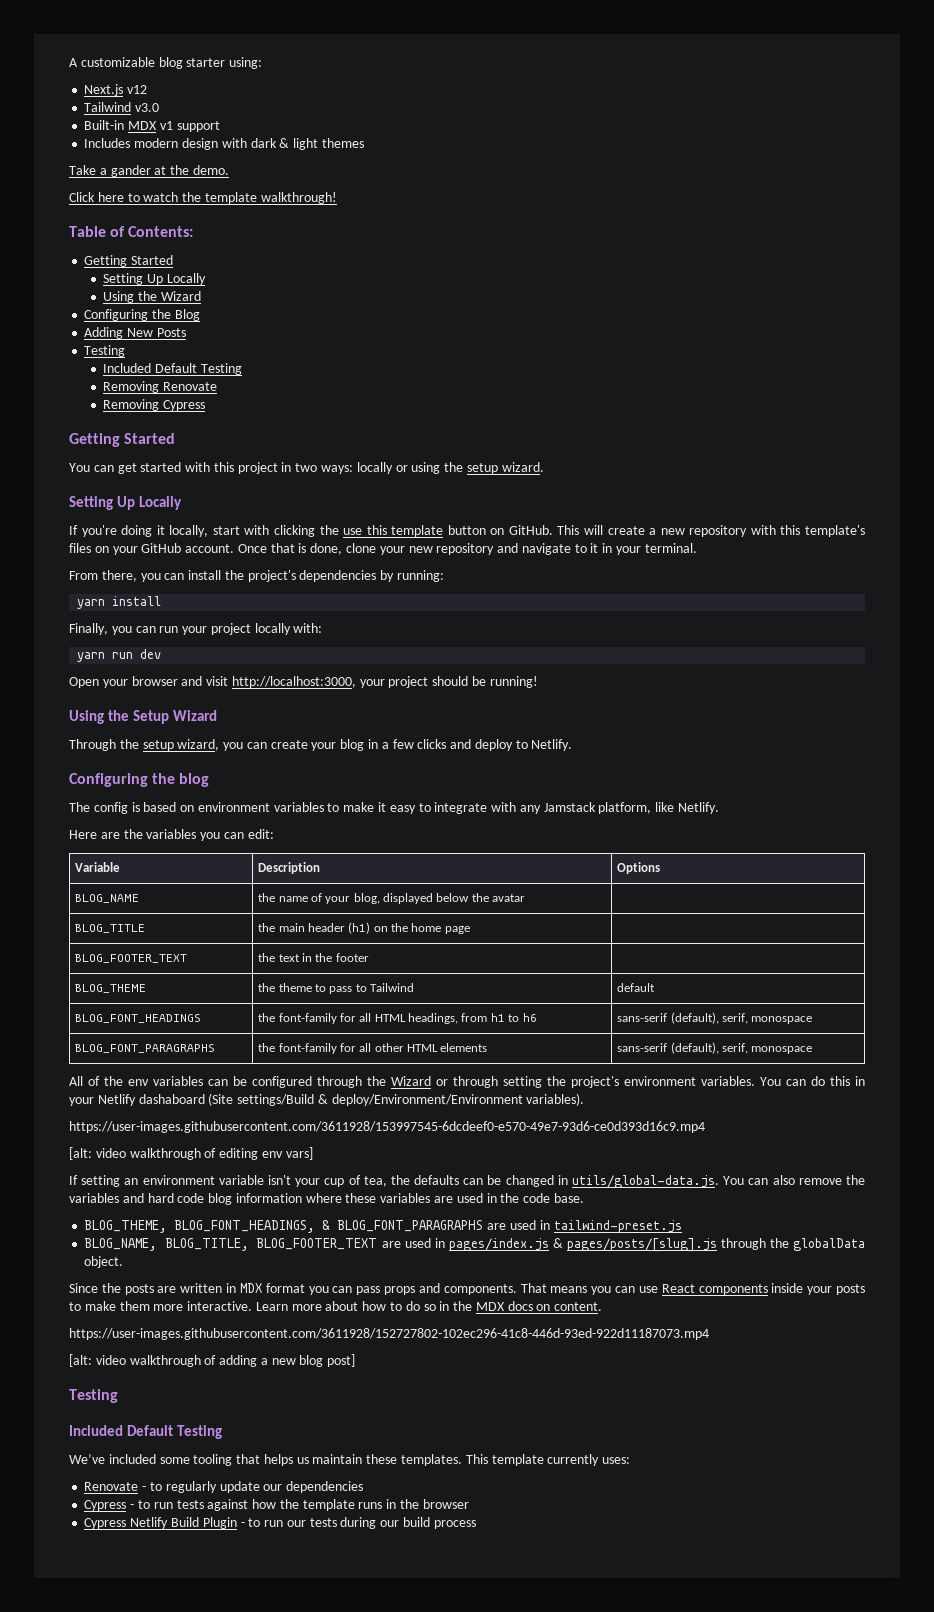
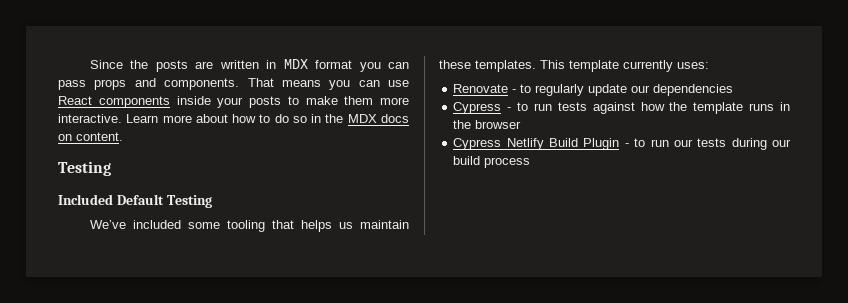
- A customizable blog starter using:
- Next.js v12
- Tailwind v3.0
- Built-in MDX v1 support
- Includes modern design with dark & light themes
- Take a gander at the demo.
- Click here to watch the template walkthrough!
- Table of Contents:
- Getting Started
- Setting Up Locally
- Using the Wizard
- Configuring the Blog
- Adding New Posts
- Testing
- Included Default Testing
- Removing Renovate
- Removing Cypress
- Getting Started
- You can get started with this project in two ways: locally or using the setup wizard.
- Setting Up Locally
- If you're doing it locally, start with clicking the use this template button on GitHub. This will create a new repository with this template's files on your GitHub account. Once that is done, clone your new repository and navigate to it in your terminal.
- From there, you can install the project's dependencies by running:
- yarn install
- Finally, you can run your project locally with:
- yarn run dev
- Open your browser and visit http://localhost:3000, your project should be running!
- Using the Setup Wizard
- Through the setup wizard, you can create your blog in a few clicks and deploy to Netlify.
- Configuring the blog
- The config is based on environment variables to make it easy to integrate with any Jamstack platform, like Netlify.
- Here are the variables you can edit:
- Variable | Description | Options
- BLOG_NAME | the name of your blog, displayed below the avatar |
- BLOG_TITLE | the main header (h1) on the home page |
- BLOG_FOOTER_TEXT | the text in the footer |
- BLOG_THEME | the theme to pass to Tailwind | default
- BLOG_FONT_HEADINGS | the font-family for all HTML headings, from h1 to h6 | sans-serif (default), serif, monospace
- BLOG_FONT_PARAGRAPHS | the font-family for all other HTML elements | sans-serif (default), serif, monospace
- All of the env variables can be configured through the Wizard or through setting the project's environment variables. You can do this in your Netlify dashaboard (Site settings/Build & deploy/Environment/Environment variables).
- https://user-images.githubusercontent.com/3611928/153997545-6dcdeef0-e570-49e7-93d6-ce0d393d16c9.mp4
- [alt: video walkthrough of editing env vars]
- If setting an environment variable isn't your cup of tea, the defaults can be changed in utils/global-data.js. You can also remove the variables and hard code blog information where these variables are used in the code base.
- BLOG_THEME, BLOG_FONT_HEADINGS, & BLOG_FONT_PARAGRAPHS are used in tailwind-preset.js
- BLOG_NAME, BLOG_TITLE, BLOG_FOOTER_TEXT are used in pages/index.js & pages/posts/[slug].js through the globalData object.
- https://user-images.githubusercontent.com/3611928/152727802-102ec296-41c8-446d-93ed-922d11187073.mp4
- [alt: video walkthrough of adding a new blog post]

